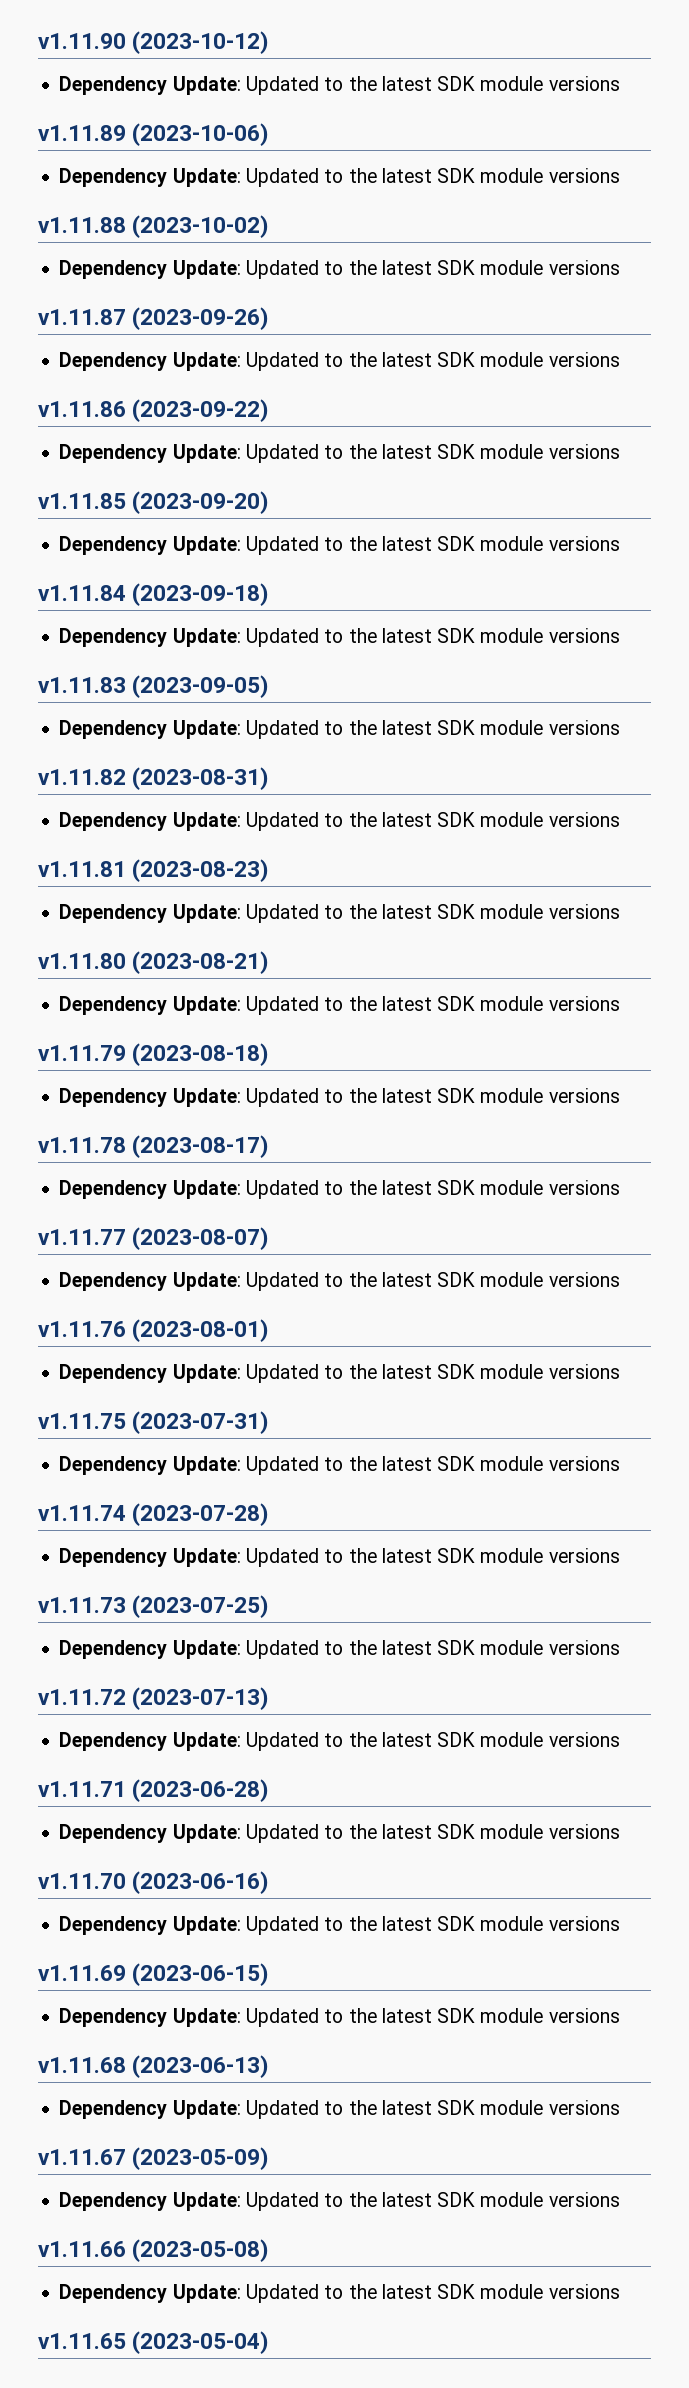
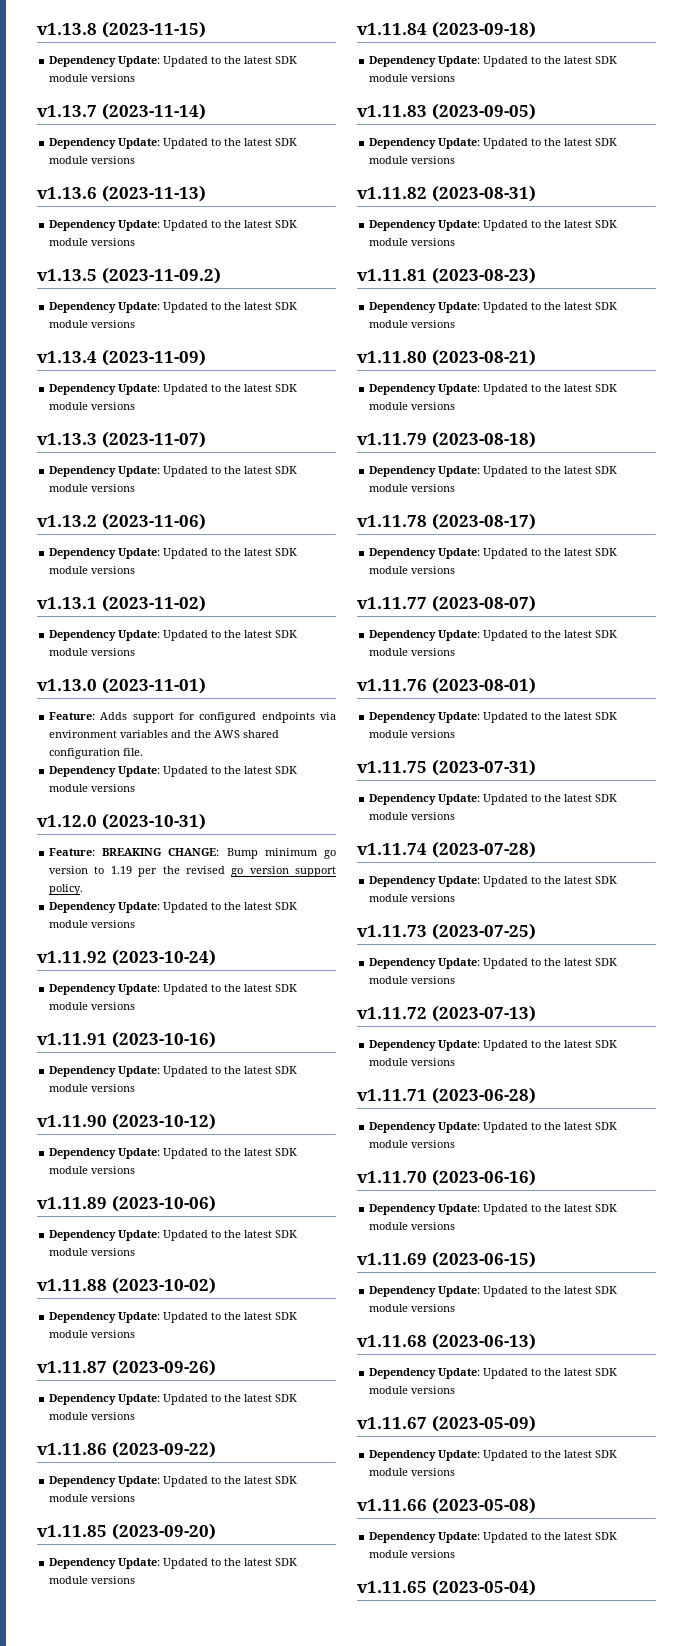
+ v1.13.8 (2023-11-15)
+ Dependency Update: Updated to the latest SDK module versions
+ v1.13.7 (2023-11-14)
+ Dependency Update: Updated to the latest SDK module versions
+ v1.13.6 (2023-11-13)
+ Dependency Update: Updated to the latest SDK module versions
+ v1.13.5 (2023-11-09.2)
+ Dependency Update: Updated to the latest SDK module versions
+ v1.13.4 (2023-11-09)
+ Dependency Update: Updated to the latest SDK module versions
+ v1.13.3 (2023-11-07)
+ Dependency Update: Updated to the latest SDK module versions
+ v1.13.2 (2023-11-06)
+ Dependency Update: Updated to the latest SDK module versions
+ v1.13.1 (2023-11-02)
+ Dependency Update: Updated to the latest SDK module versions
+ v1.13.0 (2023-11-01)
+ Feature: Adds support for configured endpoints via environment variables and the AWS shared configuration file.
+ Dependency Update: Updated to the latest SDK module versions
+ v1.12.0 (2023-10-31)
+ Feature: BREAKING CHANGE: Bump minimum go version to 1.19 per the revised go version support policy.
+ Dependency Update: Updated to the latest SDK module versions
+ v1.11.92 (2023-10-24)
+ Dependency Update: Updated to the latest SDK module versions
+ v1.11.91 (2023-10-16)
+ Dependency Update: Updated to the latest SDK module versions

